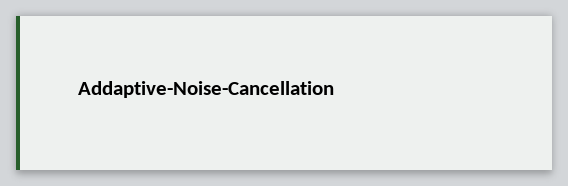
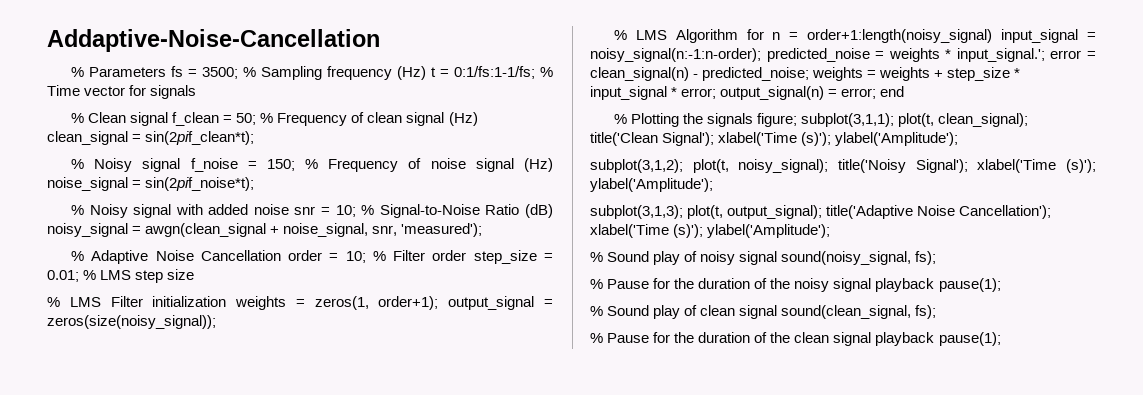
+ % Parameters fs = 3500; % Sampling frequency (Hz) t = 0:1/fs:1-1/fs; % Time vector for signals
+ % Clean signal f_clean = 50; % Frequency of clean signal (Hz) clean_signal = sin(2pif_clean*t);
+ % Noisy signal f_noise = 150; % Frequency of noise signal (Hz) noise_signal = sin(2pif_noise*t);
+ % Noisy signal with added noise snr = 10; % Signal-to-Noise Ratio (dB) noisy_signal = awgn(clean_signal + noise_signal, snr, 'measured');
+ % Adaptive Noise Cancellation order = 10; % Filter order step_size = 0.01; % LMS step size
+ % LMS Filter initialization weights = zeros(1, order+1); output_signal = zeros(size(noisy_signal));
+ % LMS Algorithm for n = order+1:length(noisy_signal) input_signal = noisy_signal(n:-1:n-order); predicted_noise = weights * input_signal.'; error = clean_signal(n) - predicted_noise; weights = weights + step_size * input_signal * error; output_signal(n) = error; end
+ % Plotting the signals figure; subplot(3,1,1); plot(t, clean_signal); title('Clean Signal'); xlabel('Time (s)'); ylabel('Amplitude');
+ subplot(3,1,2); plot(t, noisy_signal); title('Noisy Signal'); xlabel('Time (s)'); ylabel('Amplitude');
+ subplot(3,1,3); plot(t, output_signal); title('Adaptive Noise Cancellation'); xlabel('Time (s)'); ylabel('Amplitude');
+ % Sound play of noisy signal sound(noisy_signal, fs);
+ % Pause for the duration of the noisy signal playback pause(1);
+ % Sound play of clean signal sound(clean_signal, fs);
+ % Pause for the duration of the clean signal playback pause(1);

